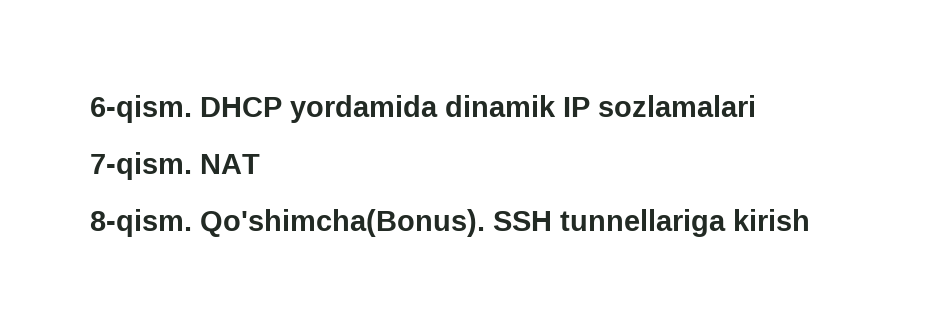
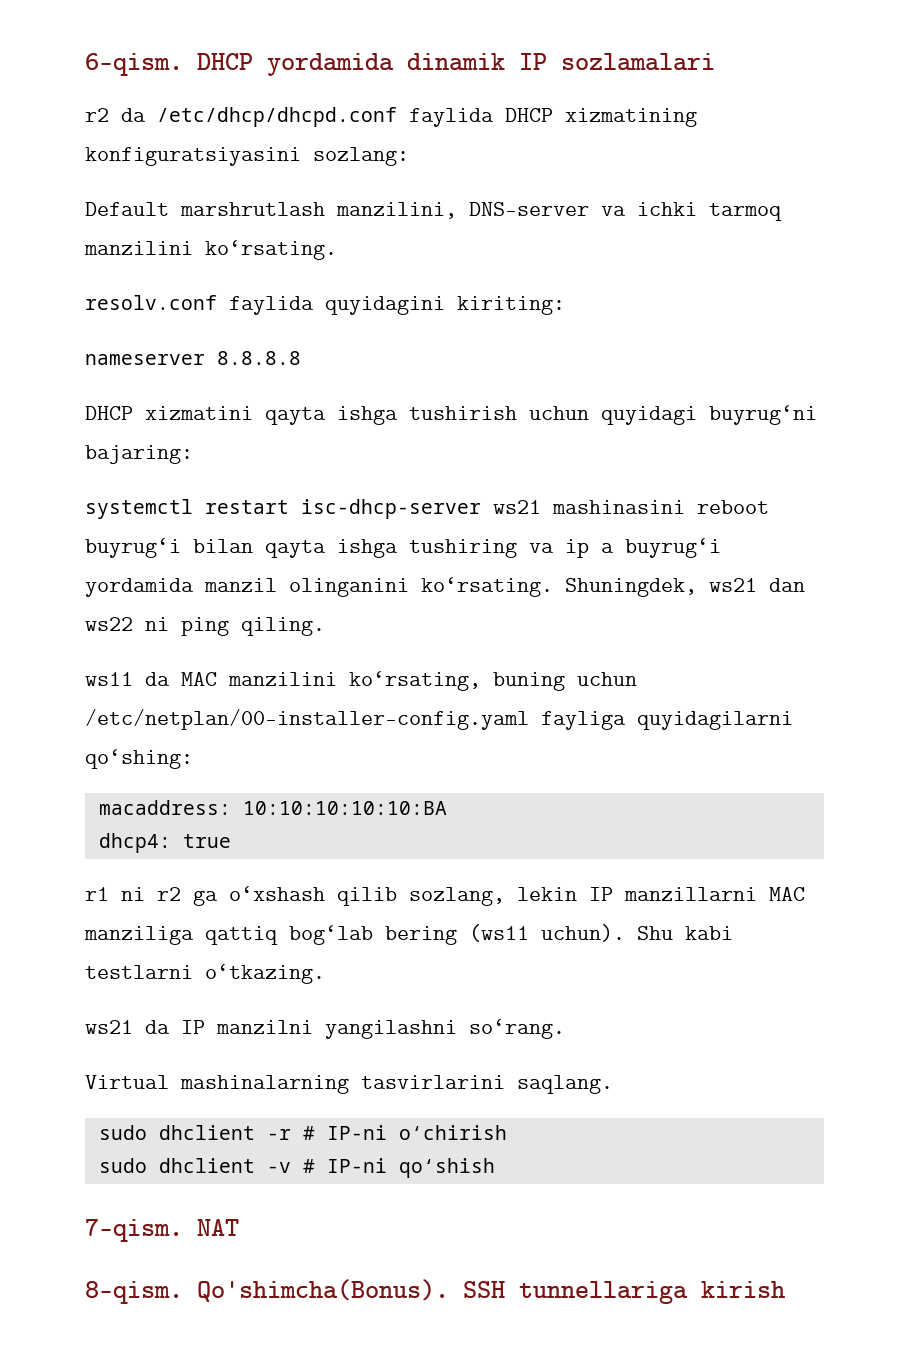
+ r2 da /etc/dhcp/dhcpd.conf faylida DHCP xizmatining konfiguratsiyasini sozlang:
+ Default marshrutlash manzilini, DNS-server va ichki tarmoq manzilini ko‘rsating.
+ resolv.conf faylida quyidagini kiriting:
+ nameserver 8.8.8.8
+ DHCP xizmatini qayta ishga tushirish uchun quyidagi buyrug‘ni bajaring:
+ systemctl restart isc-dhcp-server ws21 mashinasini reboot buyrug‘i bilan qayta ishga tushiring va ip a buyrug‘i yordamida manzil olinganini ko‘rsating. Shuningdek, ws21 dan ws22 ni ping qiling.
+ ws11 da MAC manzilini ko‘rsating, buning uchun /etc/netplan/00-installer-config.yaml fayliga quyidagilarni qo‘shing:
+ macaddress: 10:10:10:10:10:BA
+ dhcp4: true
+ r1 ni r2 ga o‘xshash qilib sozlang, lekin IP manzillarni MAC manziliga qattiq bog‘lab bering (ws11 uchun). Shu kabi testlarni o‘tkazing.
+ ws21 da IP manzilni yangilashni so‘rang.
+ Virtual mashinalarning tasvirlarini saqlang.
+ sudo dhclient -r # IP-ni o‘chirish
+ sudo dhclient -v # IP-ni qo‘shish

